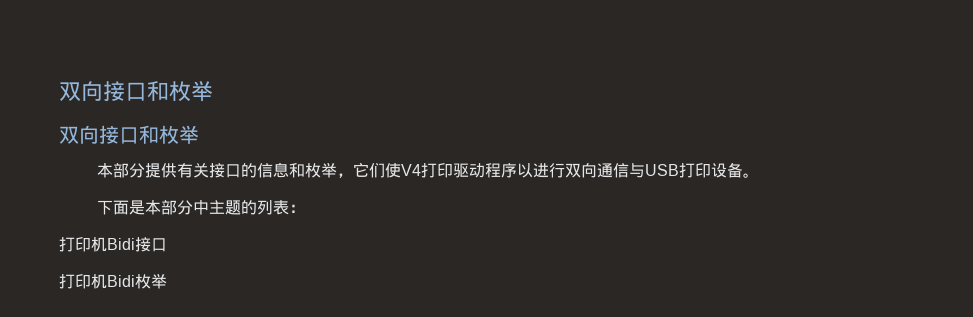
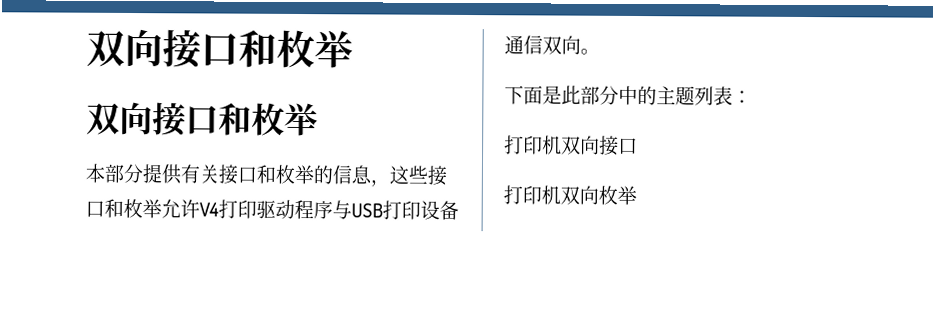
- 本部分提供有关接口的信息和枚举，它们使V4打印驱动程序以进行双向通信与USB打印设备。
+ 本部分提供有关接口和枚举的信息，这些接口和枚举允许V4打印驱动程序与USB打印设备通信双向。
- 下面是本部分中主题的列表：
+ 下面是此部分中的主题列表：
- 打印机Bidi接口
+ 打印机双向接口
- 打印机Bidi枚举
+ 打印机双向枚举

